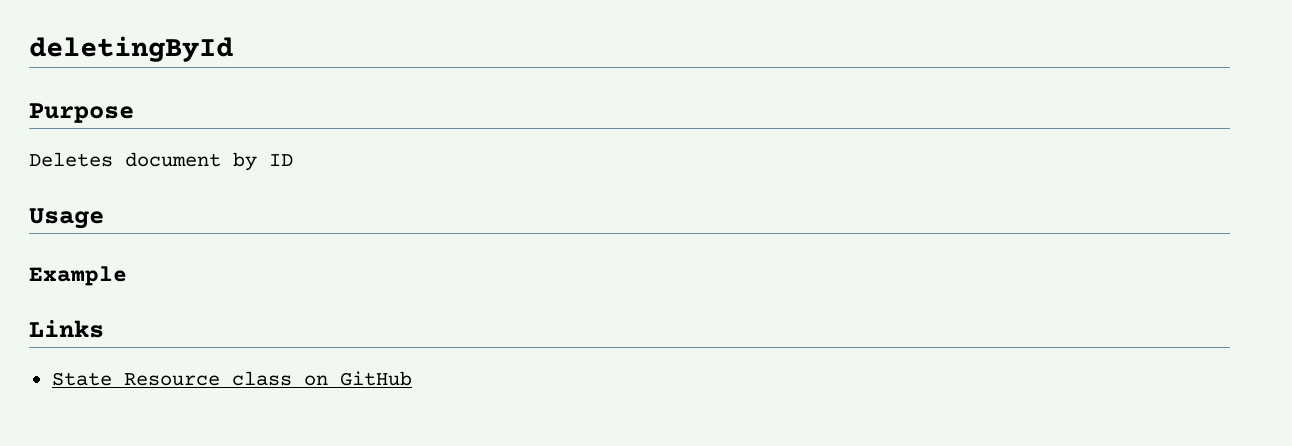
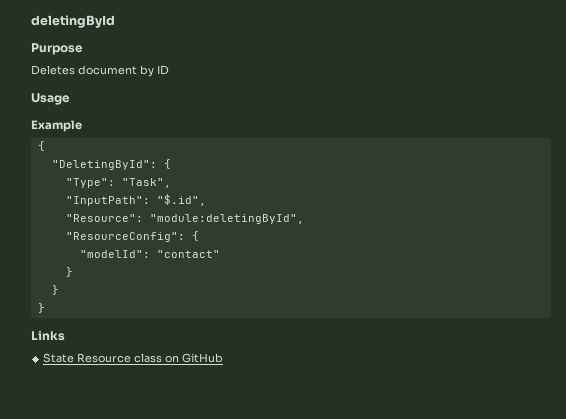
  Example
+ {
+ "DeletingById": {
+ "Type": "Task",
+ "InputPath": "$.id",
+ "Resource": "module:deletingById",
+ "ResourceConfig": {
+ "modelId": "contact"
+ }
+ }
+ }

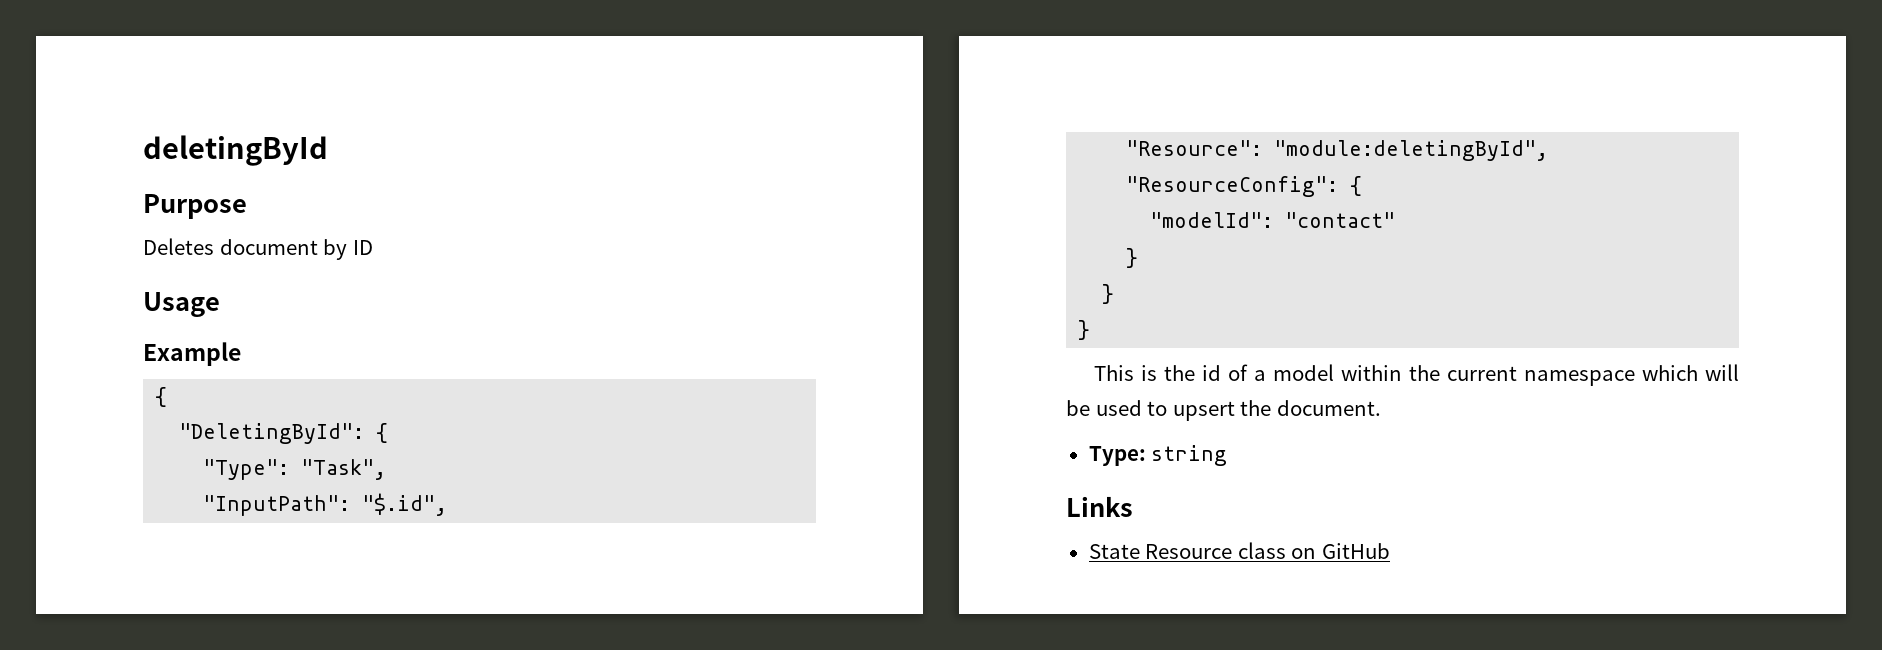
+ This is the id of a model within the current namespace which will be used to upsert the document.
+ Type: string

